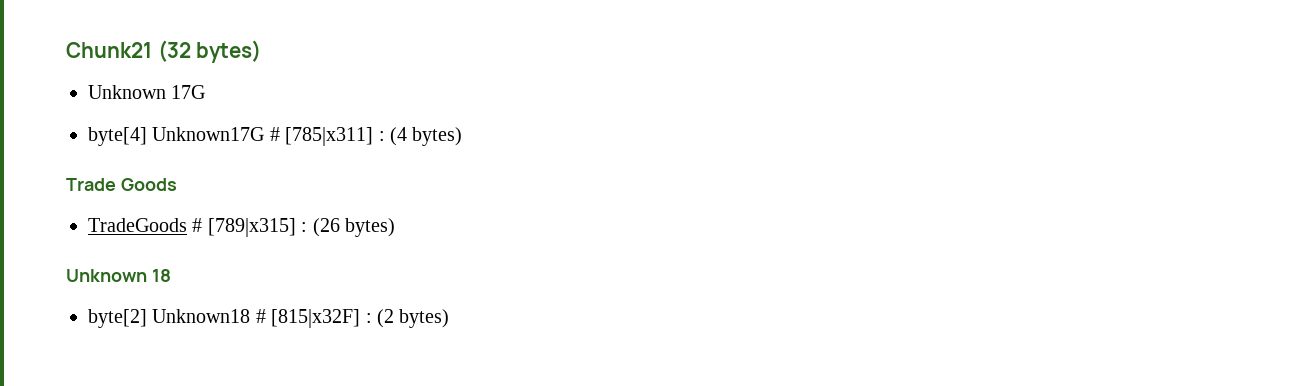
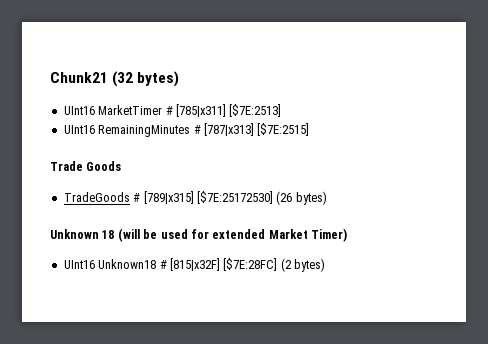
- Unknown 17G
- byte[4] Unknown17G # [785|x311] : (4 bytes)
+ UInt16 MarketTimer # [785|x311] [$7E:2513]
+ UInt16 RemainingMinutes # [787|x313] [$7E:2515]
- TradeGoods # [789|x315] : (26 bytes)
+ TradeGoods # [789|x315] [$7E:25172530] (26 bytes)
- Unknown 18
- byte[2] Unknown18 # [815|x32F] : (2 bytes)
+ Unknown 18 (will be used for extended Market Timer)
+ UInt16 Unknown18 # [815|x32F] [$7E:28FC] (2 bytes)

